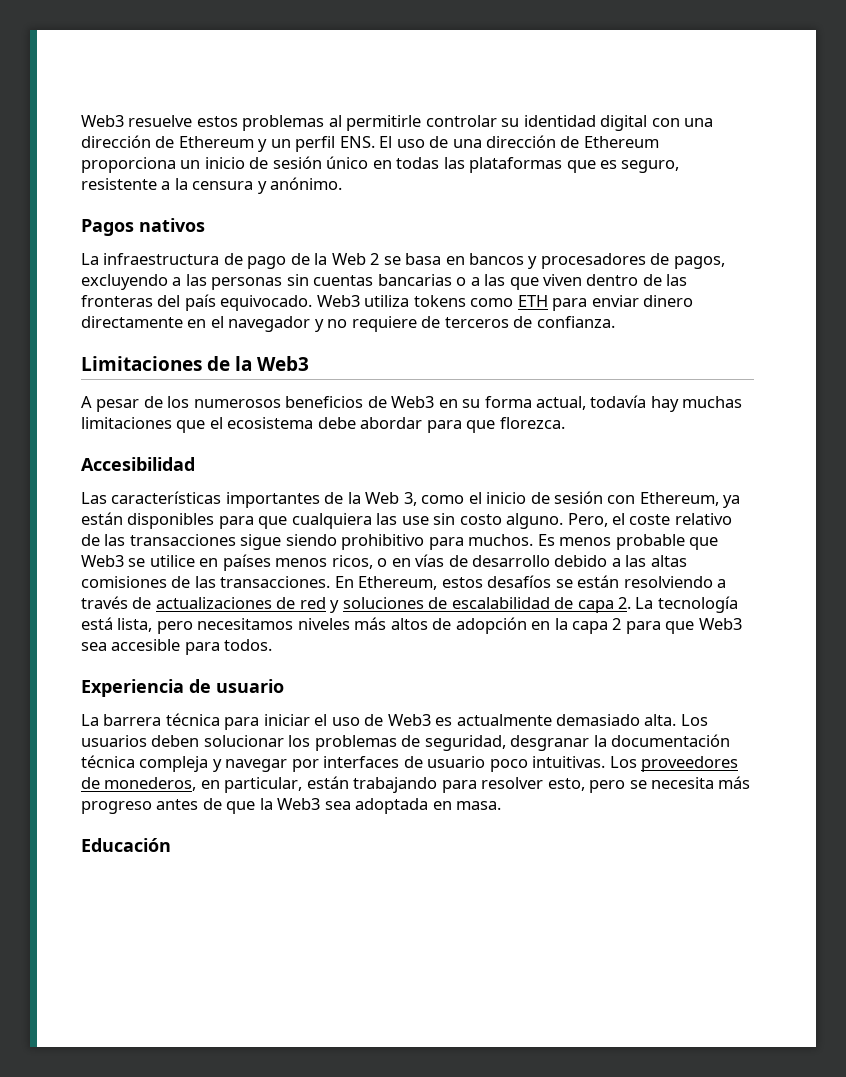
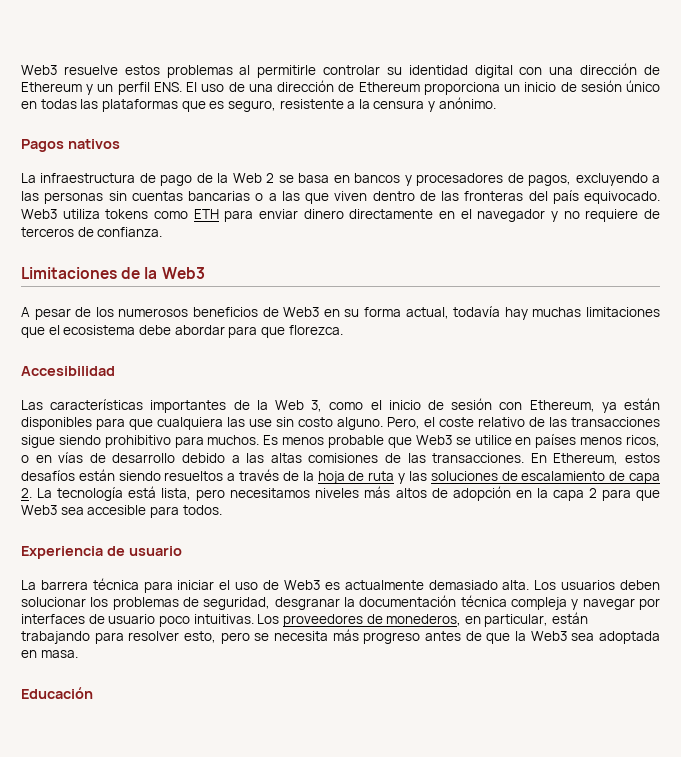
- En Ethereum, estos desafíos se están resolviendo a través de actualizaciones de red y soluciones de escalabilidad de capa 2. La tecnología está lista, pero necesitamos niveles más altos de adopción en la capa 2 para que Web3 sea accesible para todos.
+ En Ethereum, estos desafíos están siendo resueltos a través de la hoja de ruta y las soluciones de escalamiento de capa 2. La tecnología está lista, pero necesitamos niveles más altos de adopción en la capa 2 para que Web3 sea accesible para todos.

